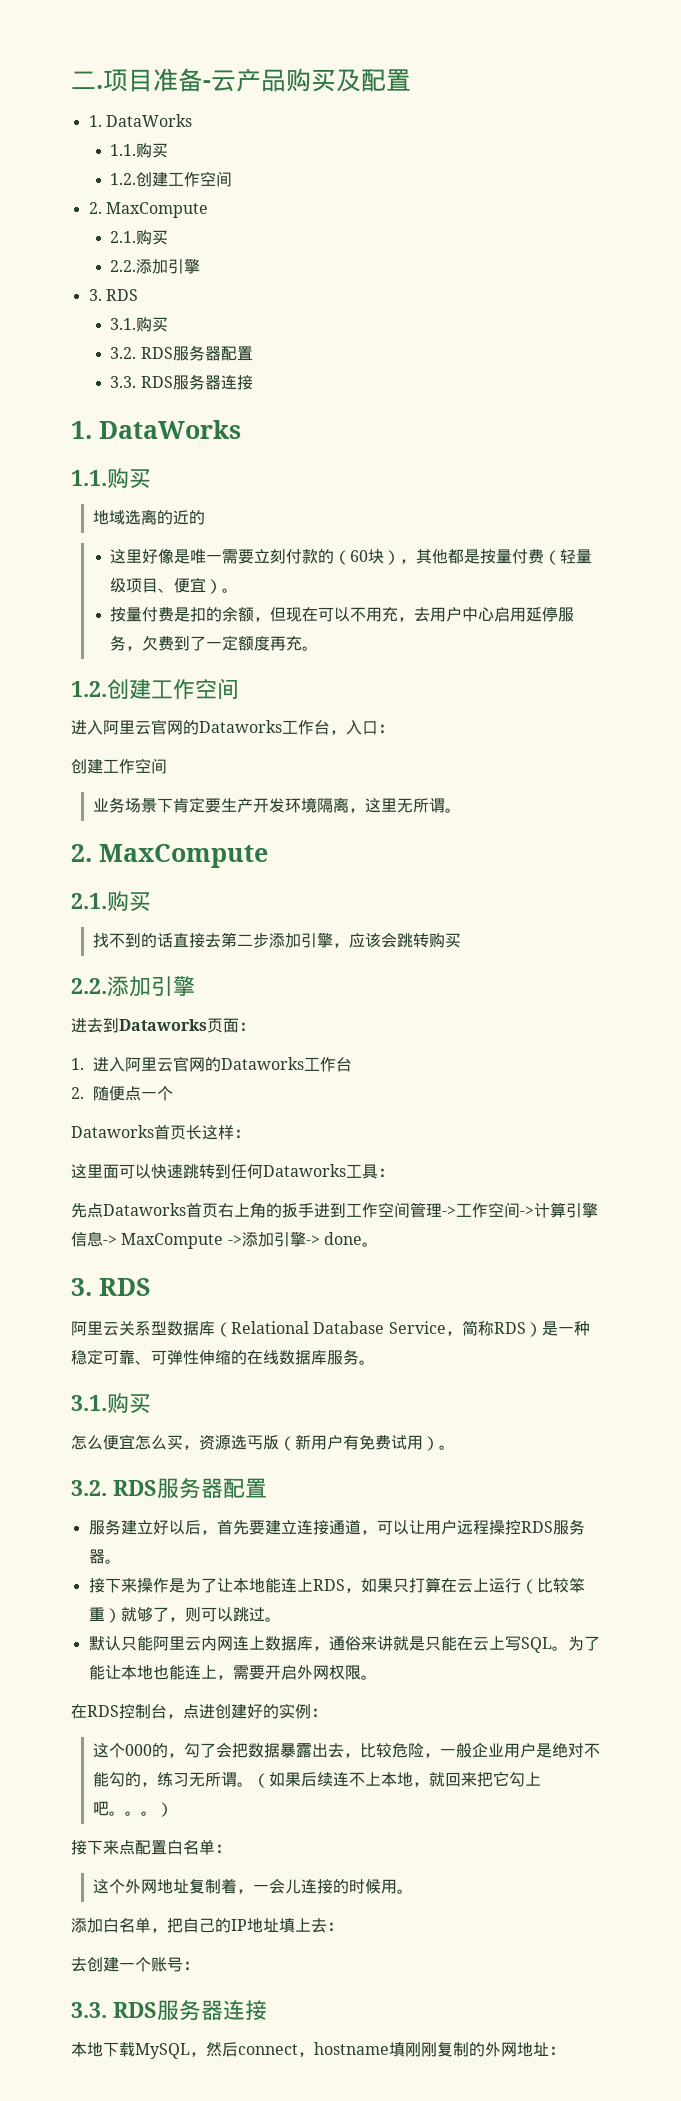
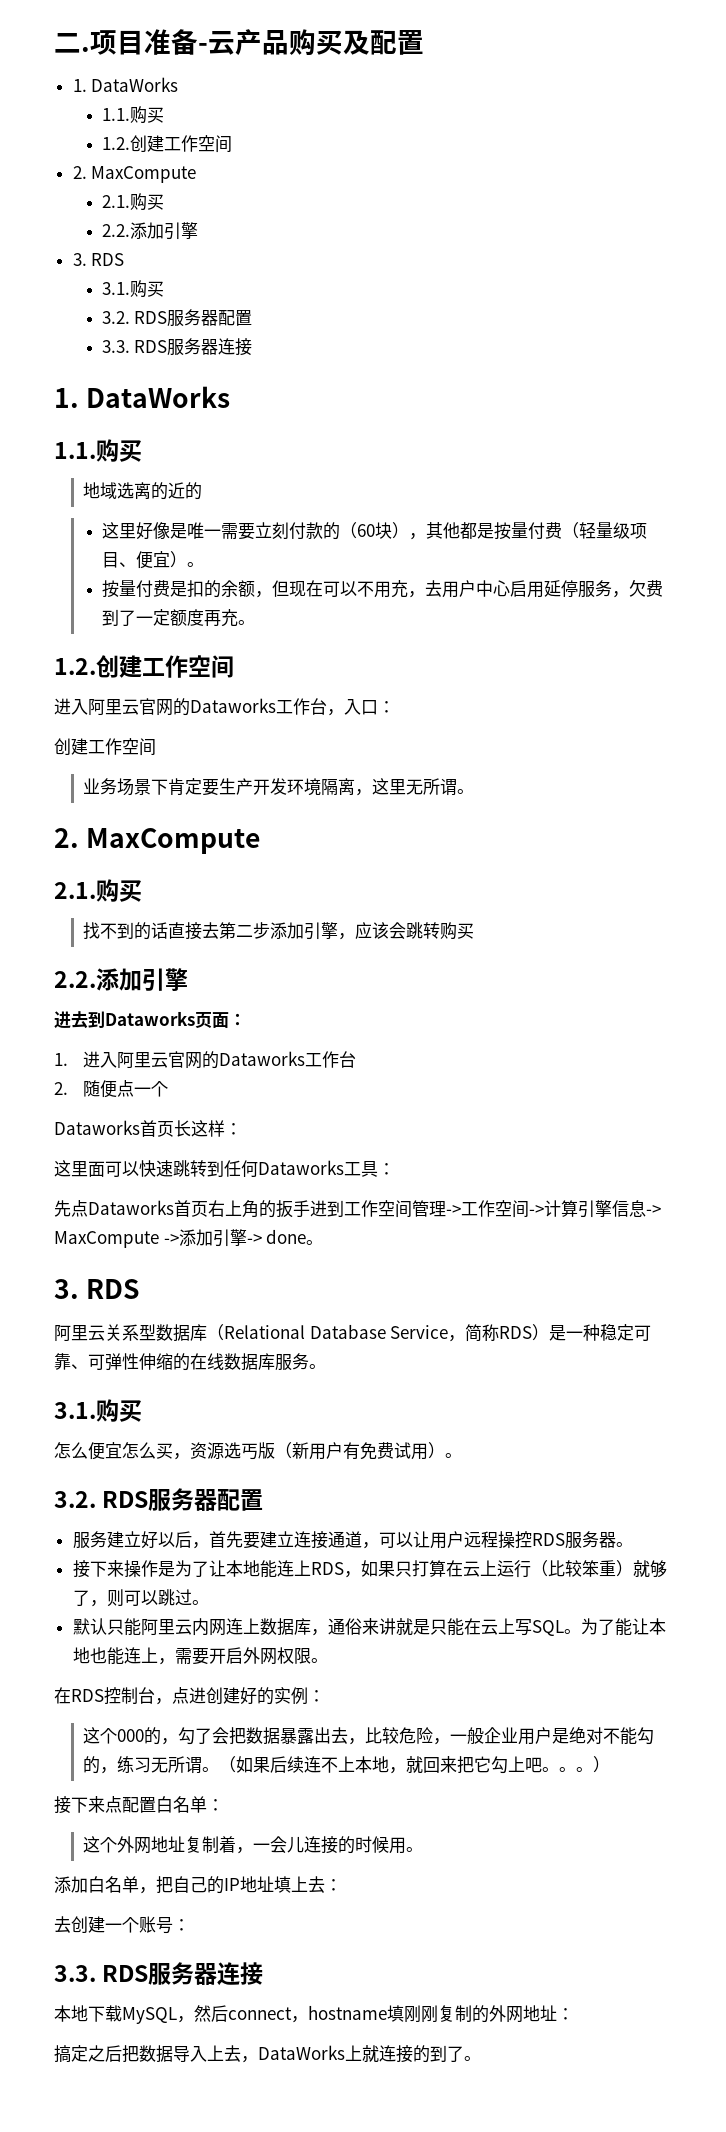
+ 搞定之后把数据导入上去，DataWorks上就连接的到了。

